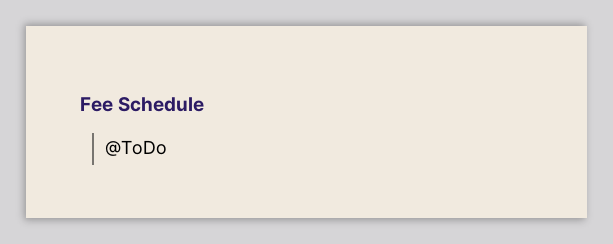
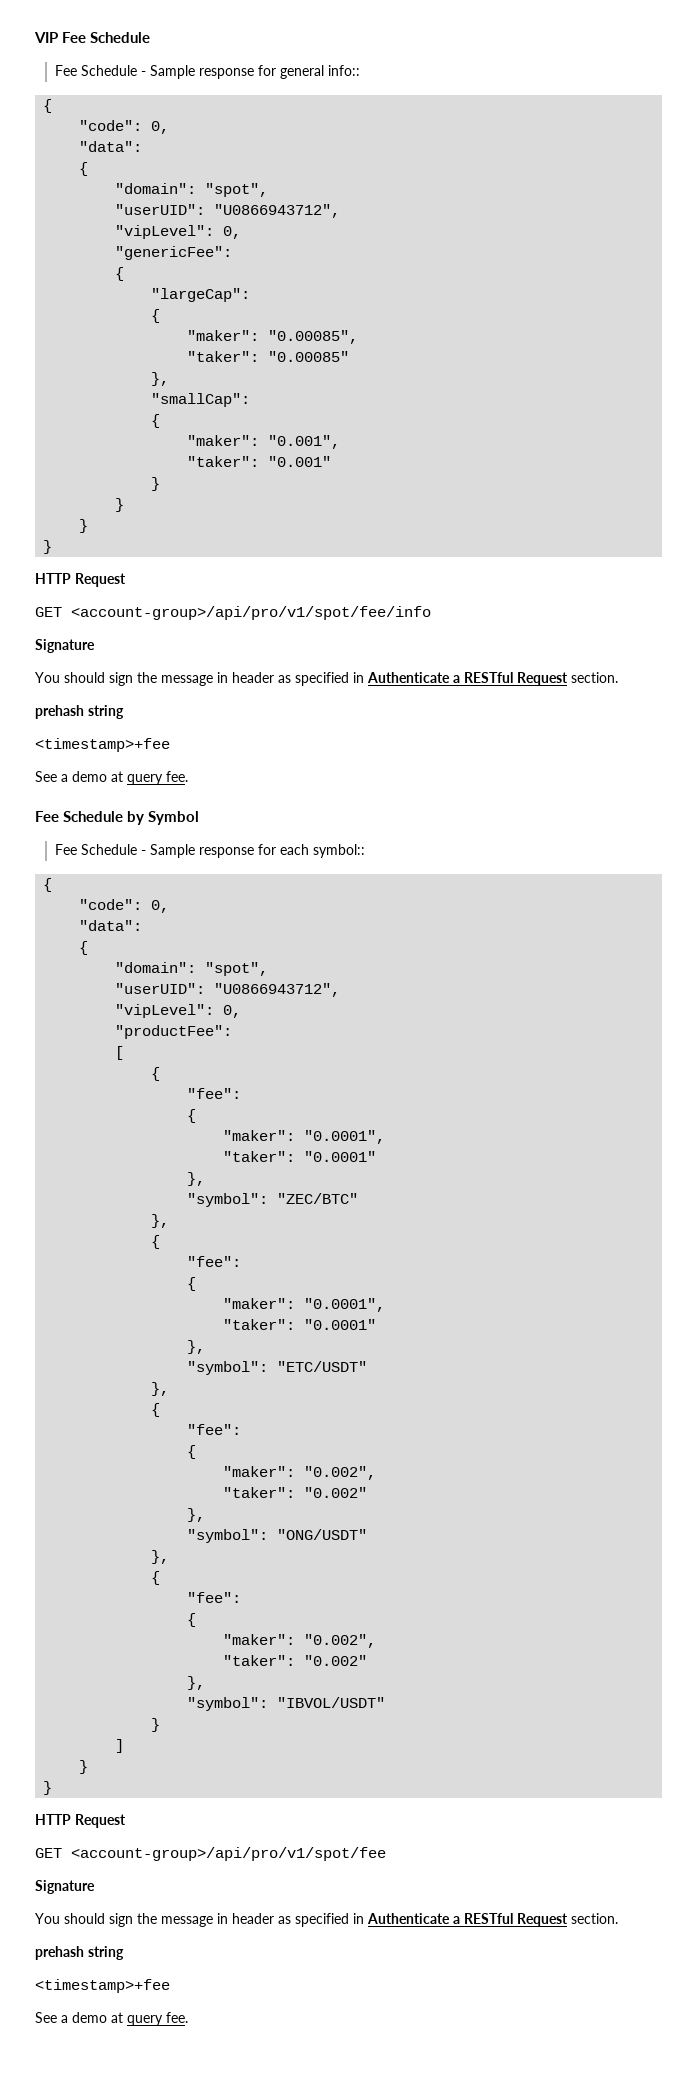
- Fee Schedule
+ VIP Fee Schedule
- @ToDo
+ Fee Schedule - Sample response for general info::
+ {
+ "code": 0,
+ "data":
+ {
+ "domain": "spot",
+ "userUID": "U0866943712",
+ "vipLevel": 0,
+ "genericFee":
+ {
+ "largeCap":
+ {
+ "maker": "0.00085",
+ "taker": "0.00085"
+ },
+ "smallCap":
+ {
+ "maker": "0.001",
+ "taker": "0.001"
+ }
+ }
+ }
+ }
+ HTTP Request
+ GET <account-group>/api/pro/v1/spot/fee/info
+ Signature
+ You should sign the message in header as specified in Authenticate a RESTful Request section.
+ prehash string
+ <timestamp>+fee
+ See a demo at query fee.
+ Fee Schedule by Symbol
+ Fee Schedule - Sample response for each symbol::
+ {
+ "code": 0,
+ "data":
+ {
+ "domain": "spot",
+ "userUID": "U0866943712",
+ "vipLevel": 0,
+ "productFee":
+ [
+ {
+ "fee":
+ {
+ "maker": "0.0001",
+ "taker": "0.0001"
+ },
+ "symbol": "ZEC/BTC"
+ },
+ {
+ "fee":
+ {
+ "maker": "0.0001",
+ "taker": "0.0001"
+ },
+ "symbol": "ETC/USDT"
+ },
+ {
+ "fee":
+ {
+ "maker": "0.002",
+ "taker": "0.002"
+ },
+ "symbol": "ONG/USDT"
+ },
+ {
+ "fee":
+ {
+ "maker": "0.002",
+ "taker": "0.002"
+ },
+ "symbol": "IBVOL/USDT"
+ }
+ ]
+ }
+ }
+ HTTP Request
+ GET <account-group>/api/pro/v1/spot/fee
+ Signature
+ You should sign the message in header as specified in Authenticate a RESTful Request section.
+ prehash string
+ <timestamp>+fee
+ See a demo at query fee.

